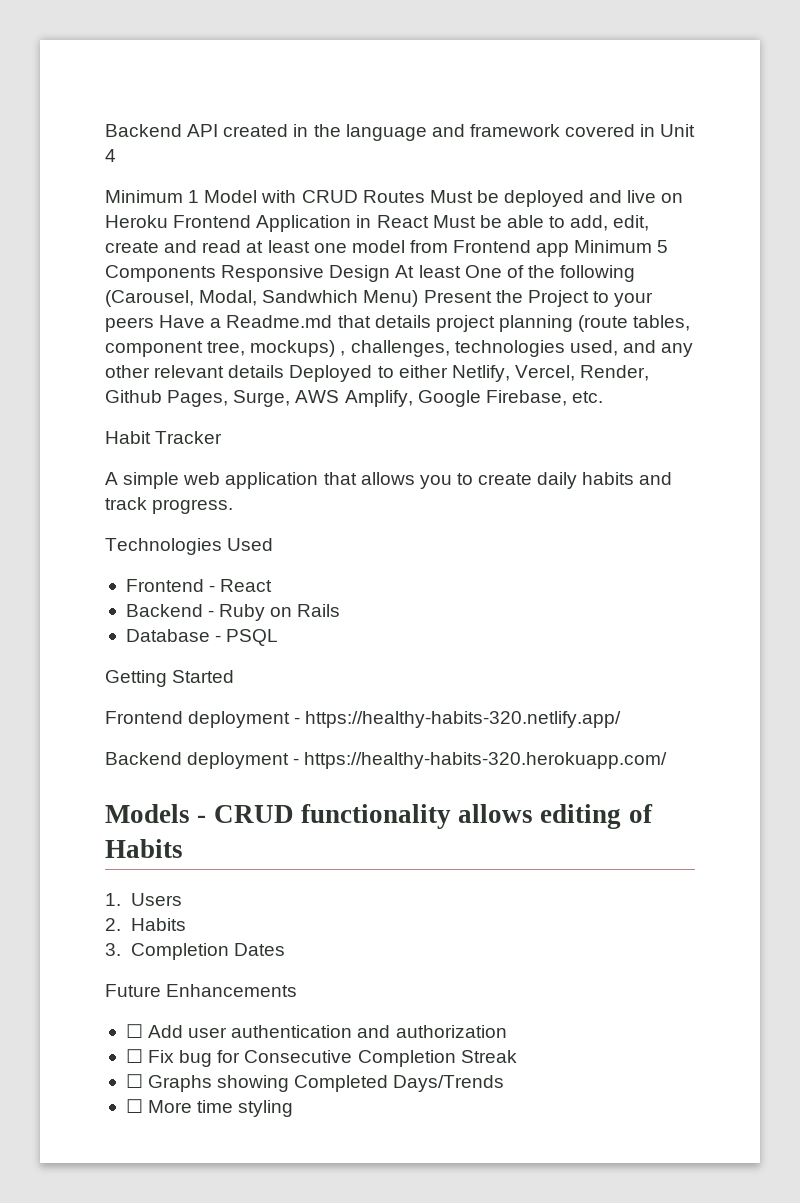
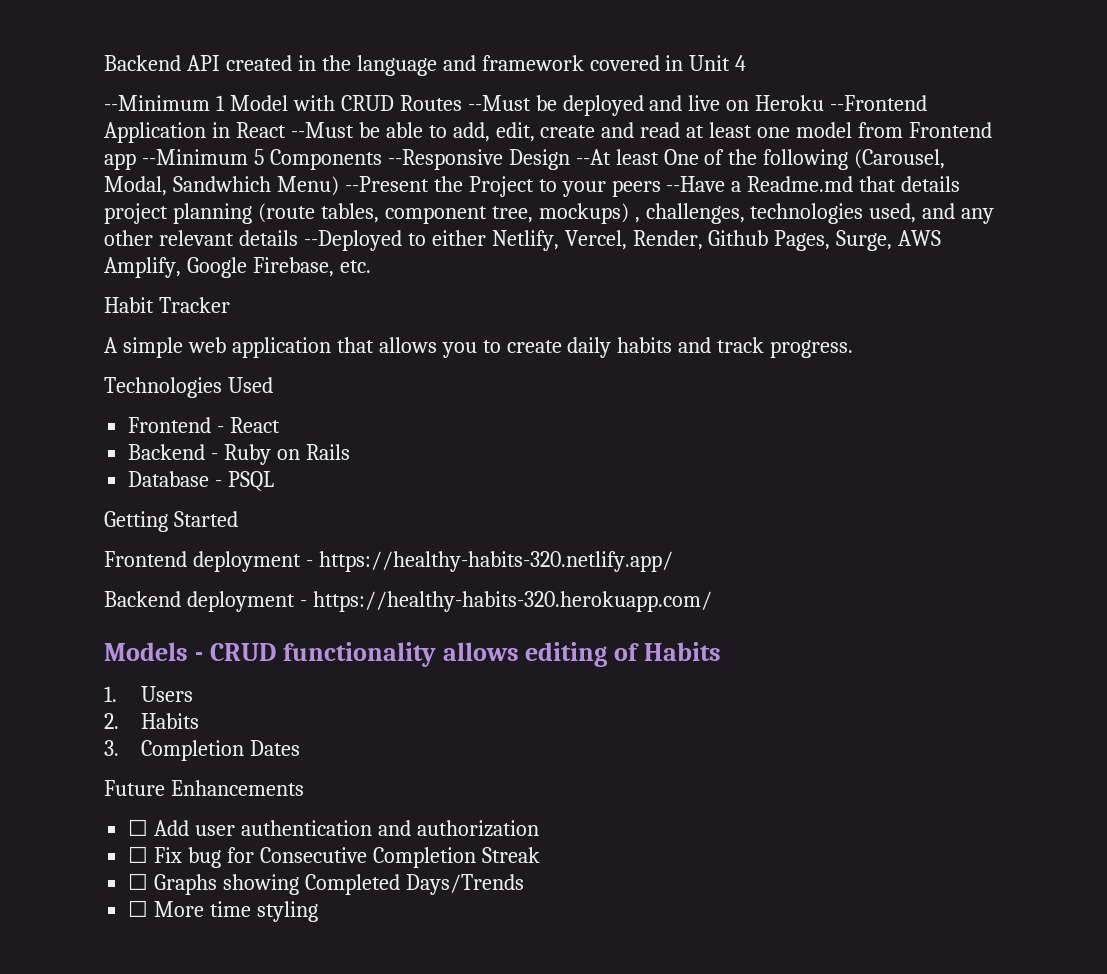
- Minimum 1 Model with CRUD Routes Must be deployed and live on Heroku Frontend Application in React Must be able to add, edit, create and read at least one model from Frontend app Minimum 5 Components Responsive Design At least One of the following (Carousel, Modal, Sandwhich Menu) Present the Project to your peers Have a Readme.md that details project planning (route tables, component tree, mockups) , challenges, technologies used, and any other relevant details Deployed to either Netlify, Vercel, Render, Github Pages, Surge, AWS Amplify, Google Firebase, etc.
+ --Minimum 1 Model with CRUD Routes --Must be deployed and live on Heroku --Frontend Application in React --Must be able to add, edit, create and read at least one model from Frontend app --Minimum 5 Components --Responsive Design --At least One of the following (Carousel, Modal, Sandwhich Menu) --Present the Project to your peers --Have a Readme.md that details project planning (route tables, component tree, mockups) , challenges, technologies used, and any other relevant details --Deployed to either Netlify, Vercel, Render, Github Pages, Surge, AWS Amplify, Google Firebase, etc.

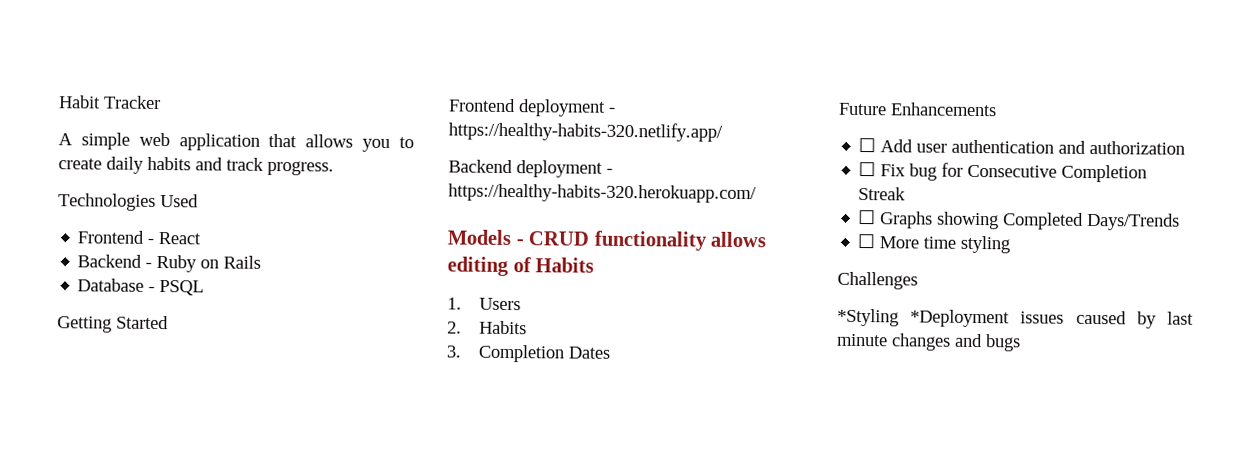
- Backend API created in the language and framework covered in Unit 4
- --Minimum 1 Model with CRUD Routes --Must be deployed and live on Heroku --Frontend Application in React --Must be able to add, edit, create and read at least one model from Frontend app --Minimum 5 Components --Responsive Design --At least One of the following (Carousel, Modal, Sandwhich Menu) --Present the Project to your peers --Have a Readme.md that details project planning (route tables, component tree, mockups) , challenges, technologies used, and any other relevant details --Deployed to either Netlify, Vercel, Render, Github Pages, Surge, AWS Amplify, Google Firebase, etc.
+ Challenges
+ *Styling *Deployment issues caused by last minute changes and bugs

